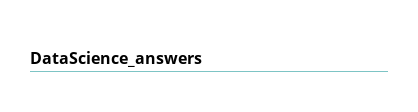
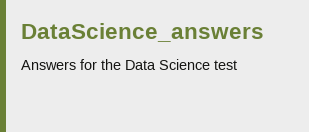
+ Answers for the Data Science test

